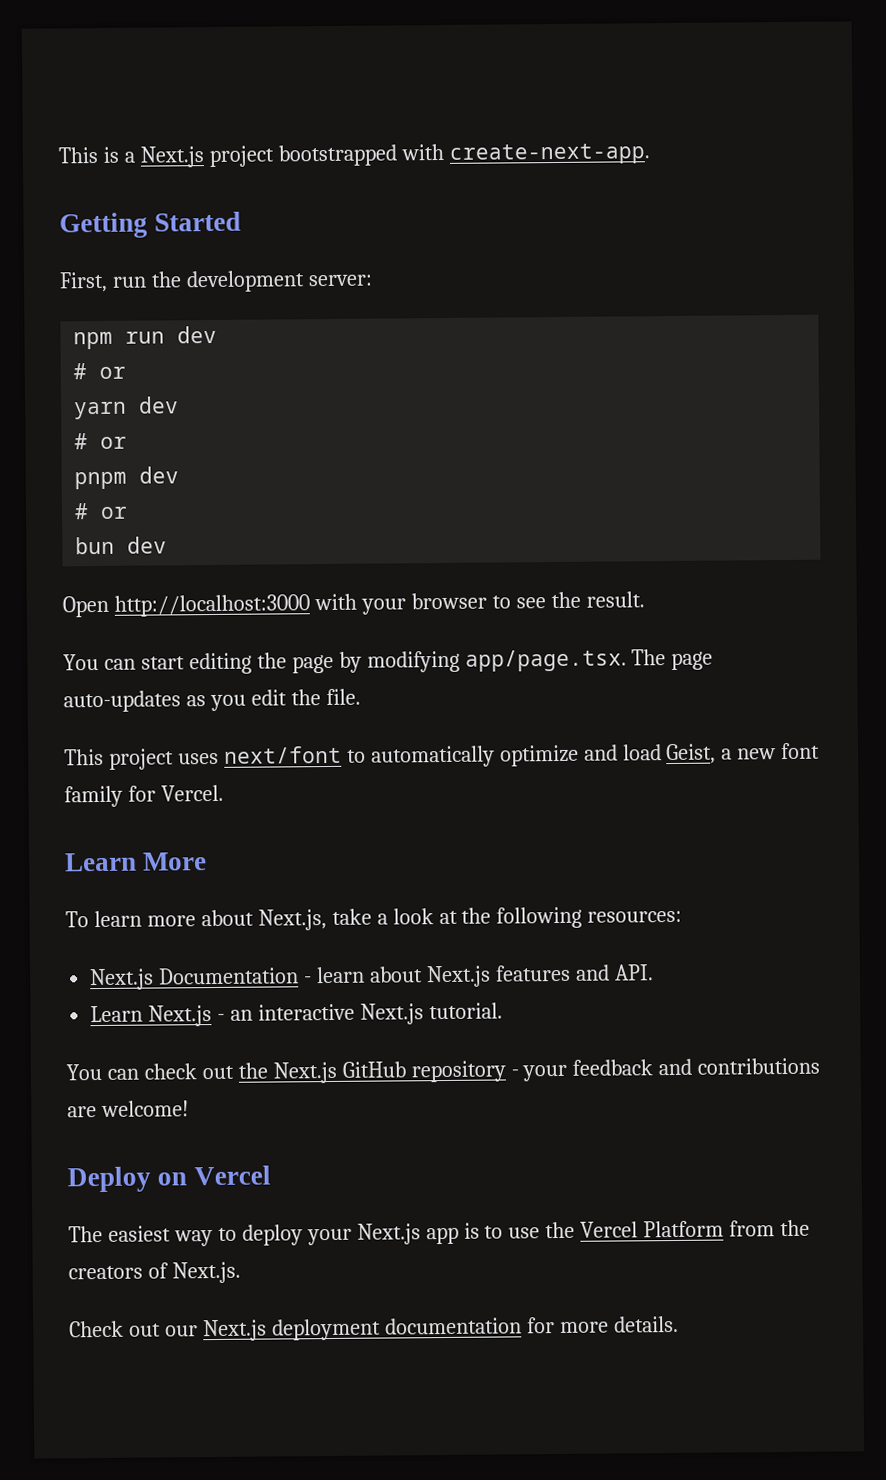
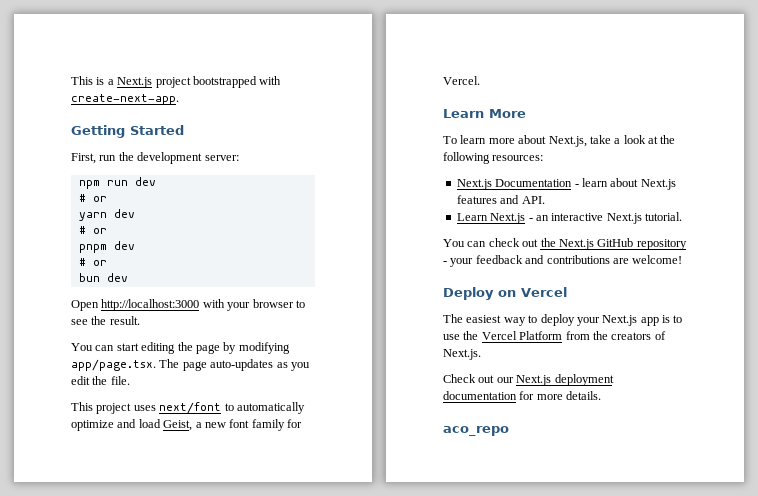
+ aco_repo

